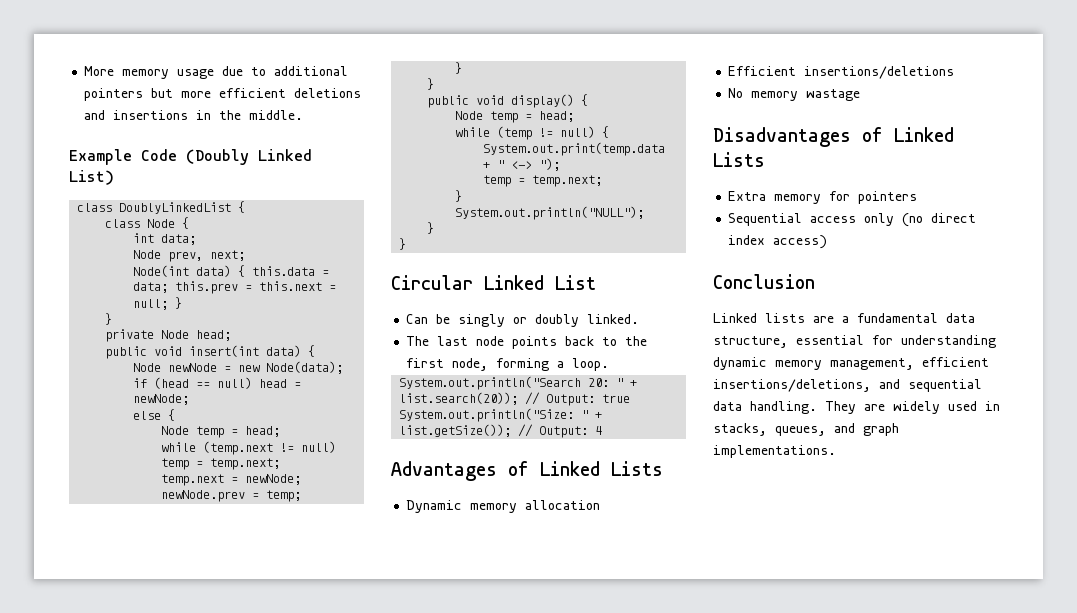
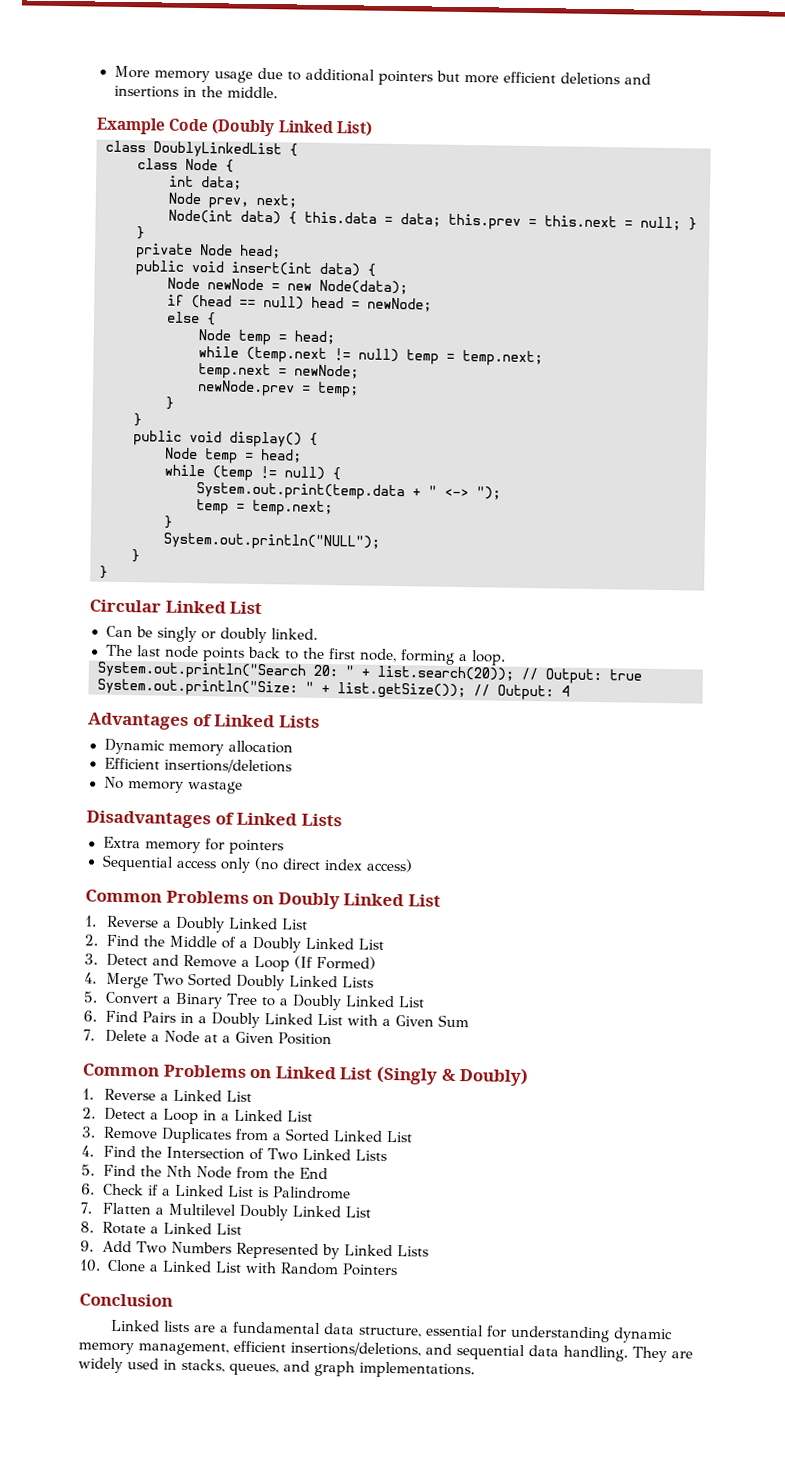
+ Common Problems on Doubly Linked List
+ 1. Reverse a Doubly Linked List
+ 2. Find the Middle of a Doubly Linked List
+ 3. Detect and Remove a Loop (If Formed)
+ 4. Merge Two Sorted Doubly Linked Lists
+ 5. Convert a Binary Tree to a Doubly Linked List
+ 6. Find Pairs in a Doubly Linked List with a Given Sum
+ 7. Delete a Node at a Given Position
+ Common Problems on Linked List (Singly & Doubly)
+ 1. Reverse a Linked List
+ 2. Detect a Loop in a Linked List
+ 3. Remove Duplicates from a Sorted Linked List
+ 4. Find the Intersection of Two Linked Lists
+ 5. Find the Nth Node from the End
+ 6. Check if a Linked List is Palindrome
+ 7. Flatten a Multilevel Doubly Linked List
+ 8. Rotate a Linked List
+ 9. Add Two Numbers Represented by Linked Lists
+ 10. Clone a Linked List with Random Pointers

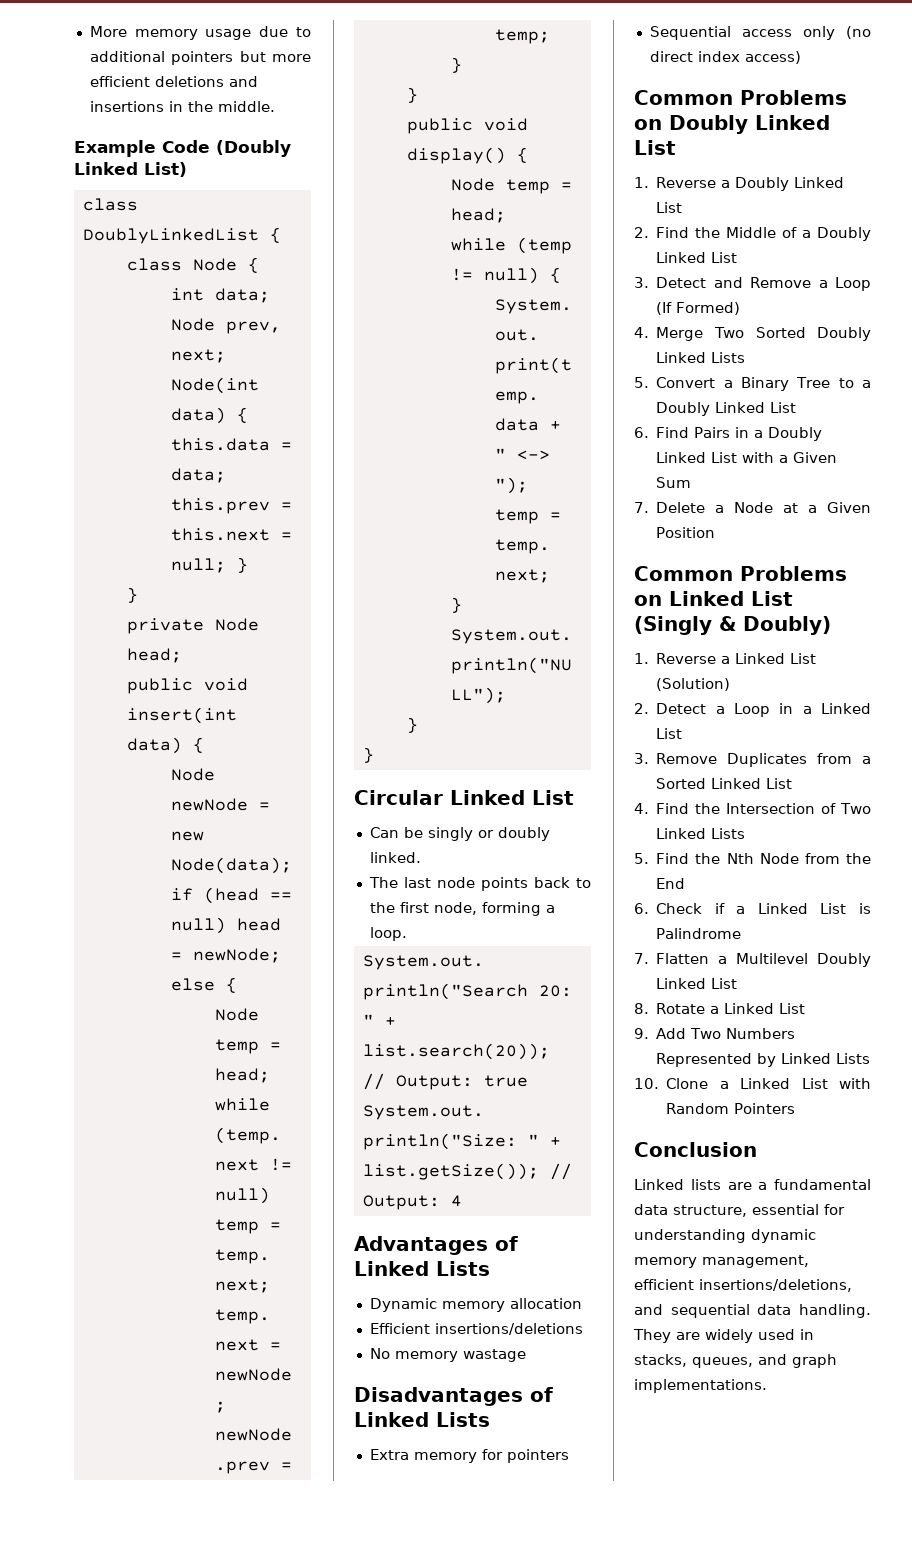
- 1. Reverse a Linked List
+ 1. Reverse a Linked List (Solution)

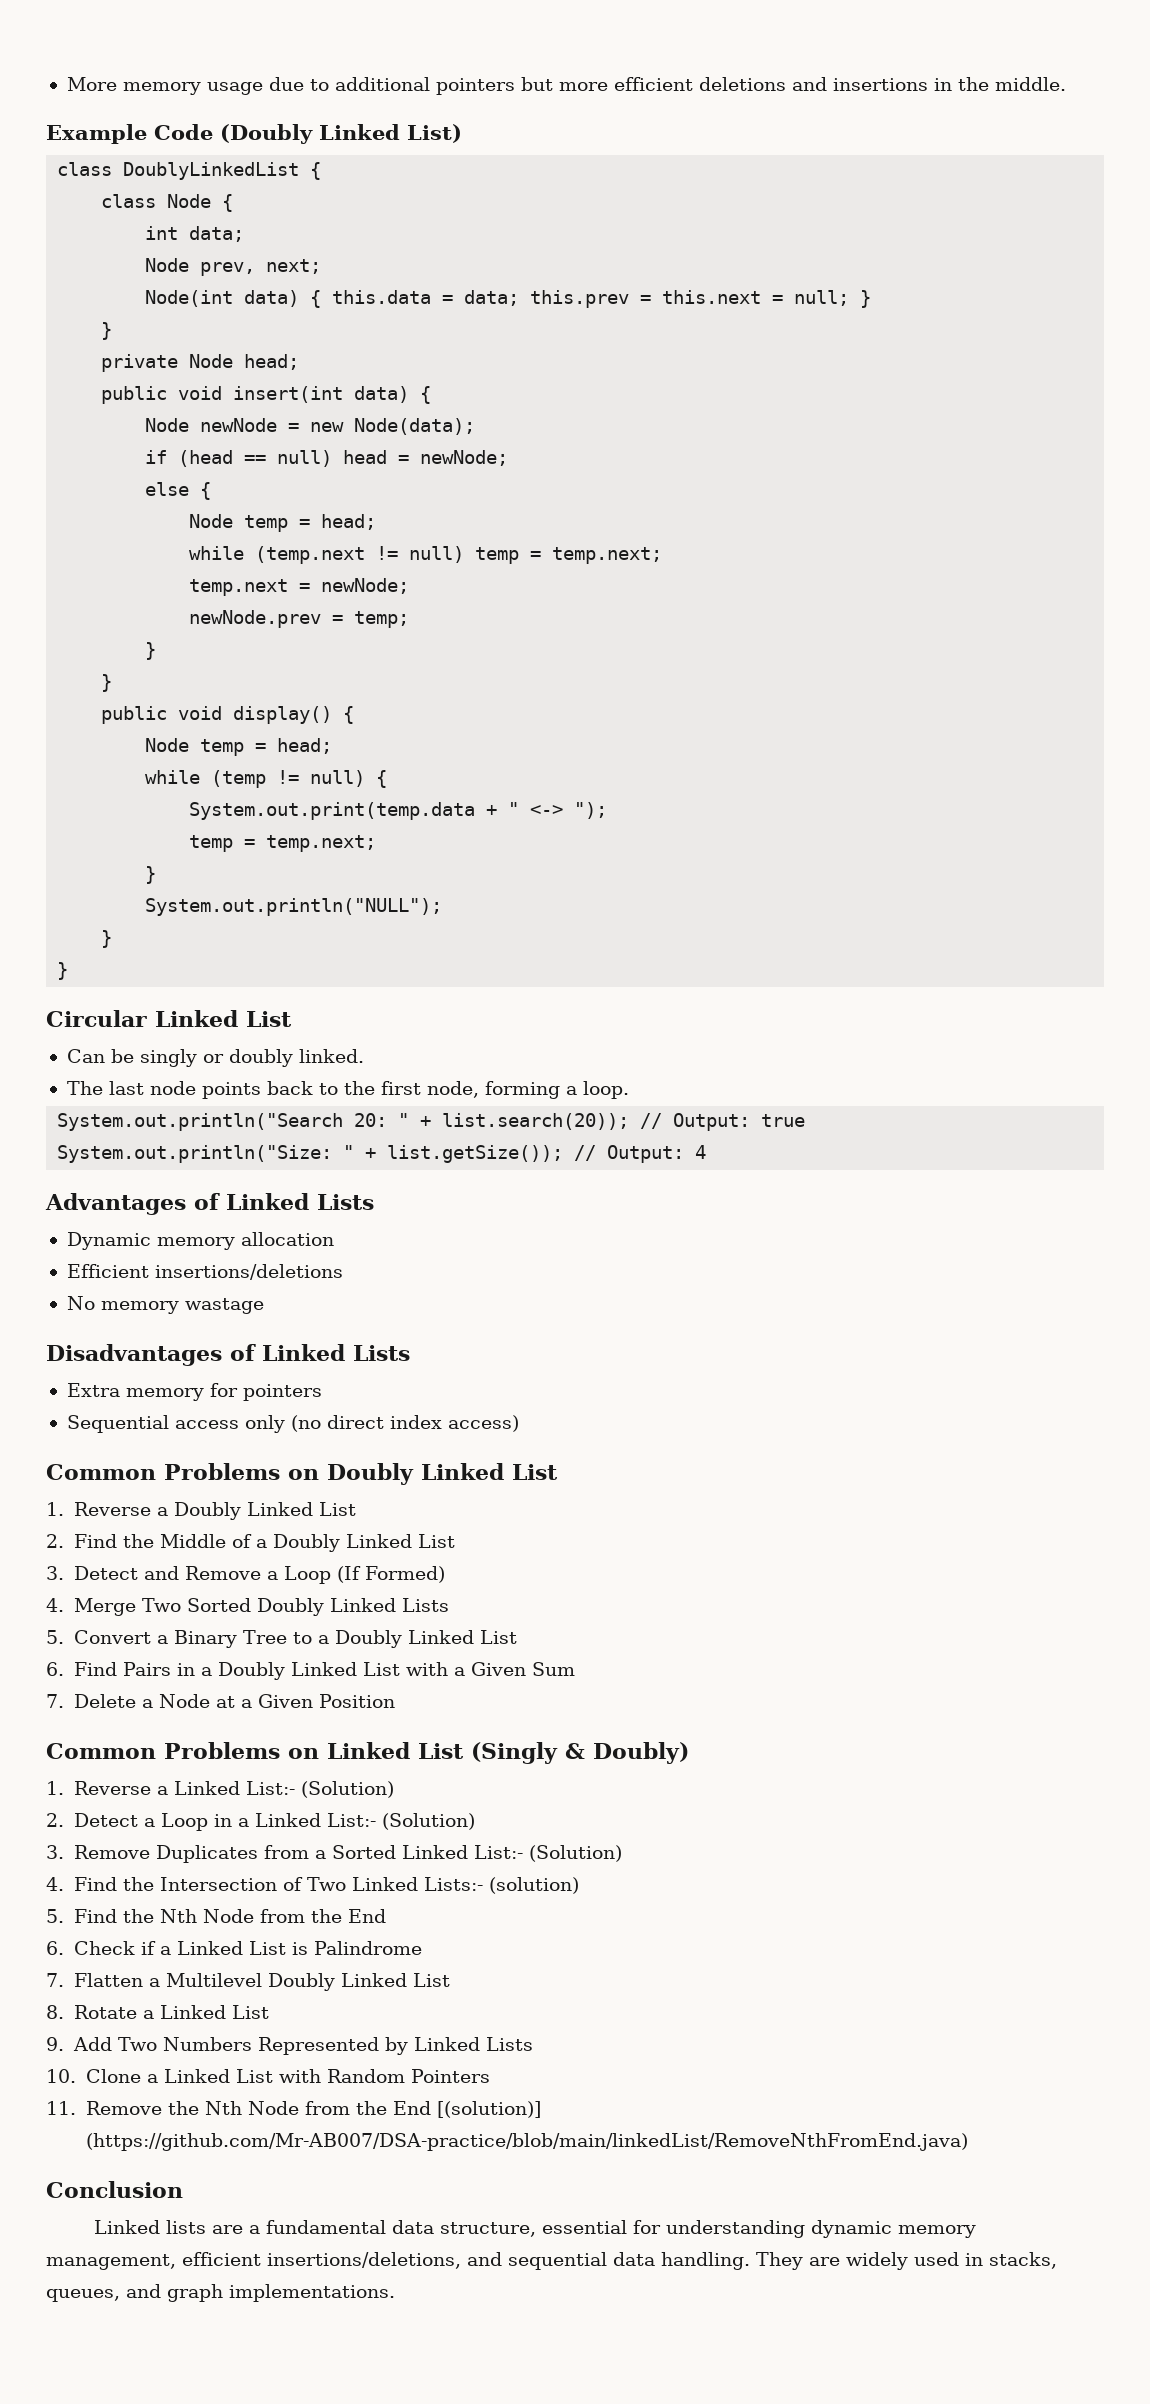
- 1. Reverse a Linked List (Solution)
+ 1. Reverse a Linked List:- (Solution)
- 2. Detect a Loop in a Linked List
+ 2. Detect a Loop in a Linked List:- (Solution)
- 3. Remove Duplicates from a Sorted Linked List
+ 3. Remove Duplicates from a Sorted Linked List:- (Solution)
- 4. Find the Intersection of Two Linked Lists
+ 4. Find the Intersection of Two Linked Lists:- (solution)
+ 11. Remove the Nth Node from the End [(solution)] (https://github.com/Mr-AB007/DSA-practice/blob/main/linkedList/RemoveNthFromEnd.java)

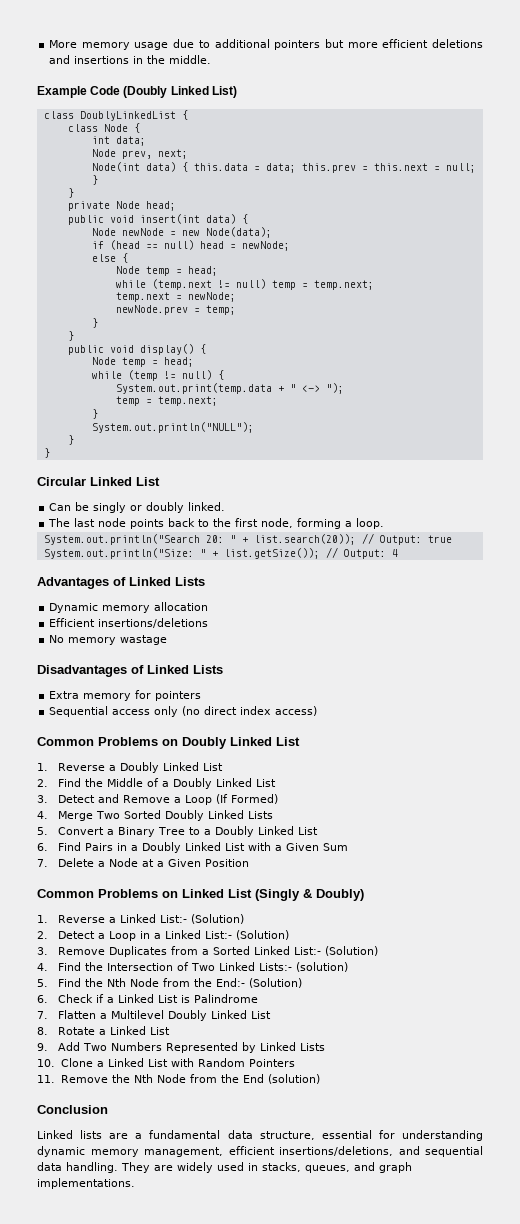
- 5. Find the Nth Node from the End
+ 5. Find the Nth Node from the End:- (Solution)
- 11. Remove the Nth Node from the End [(solution)] (https://github.com/Mr-AB007/DSA-practice/blob/main/linkedList/RemoveNthFromEnd.java)
+ 11. Remove the Nth Node from the End (solution)

